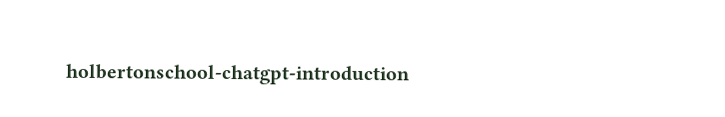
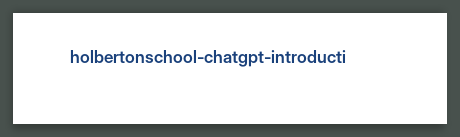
- holbertonschool-chatgpt-introduction
+ holbertonschool-chatgpt-introducti

